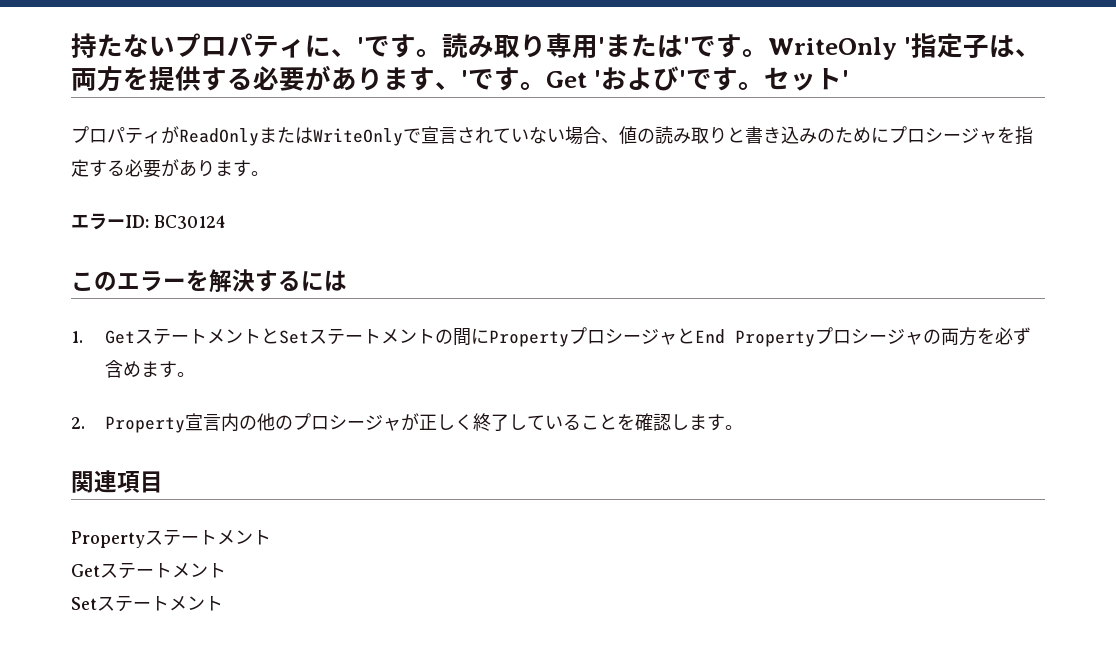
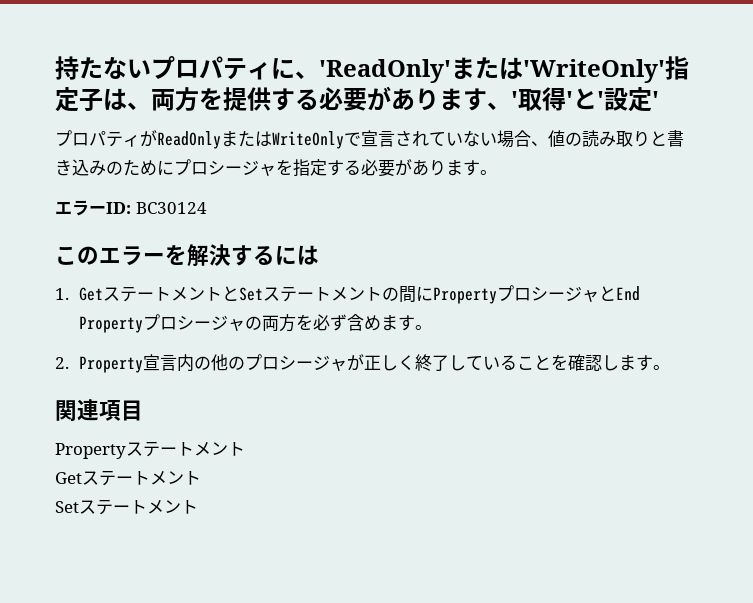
- 持たないプロパティに、'です。読み取り専用'または'です。WriteOnly '指定子は、両方を提供する必要があります、'です。Get 'および'です。セット'
+ 持たないプロパティに、'ReadOnly'または'WriteOnly'指定子は、両方を提供する必要があります、'取得'と'設定'

